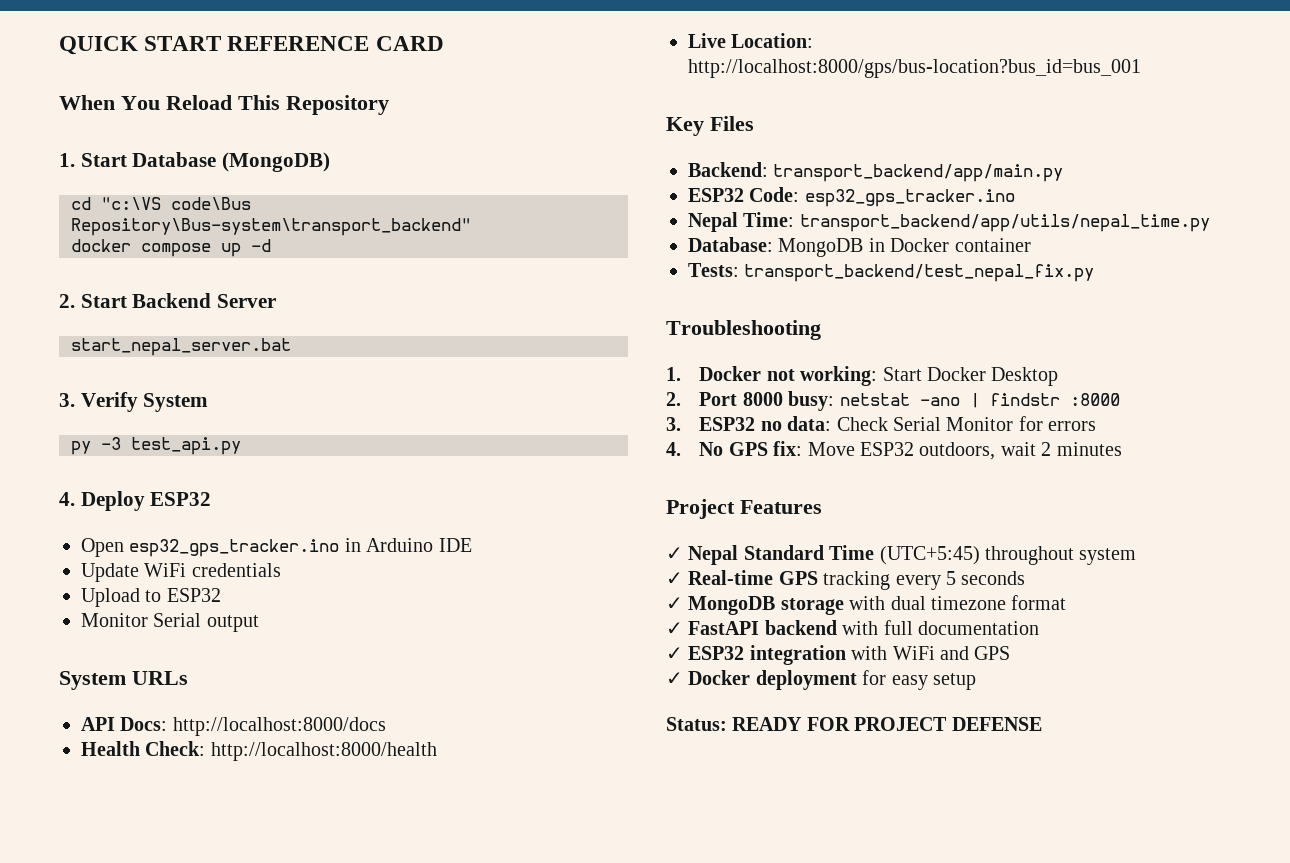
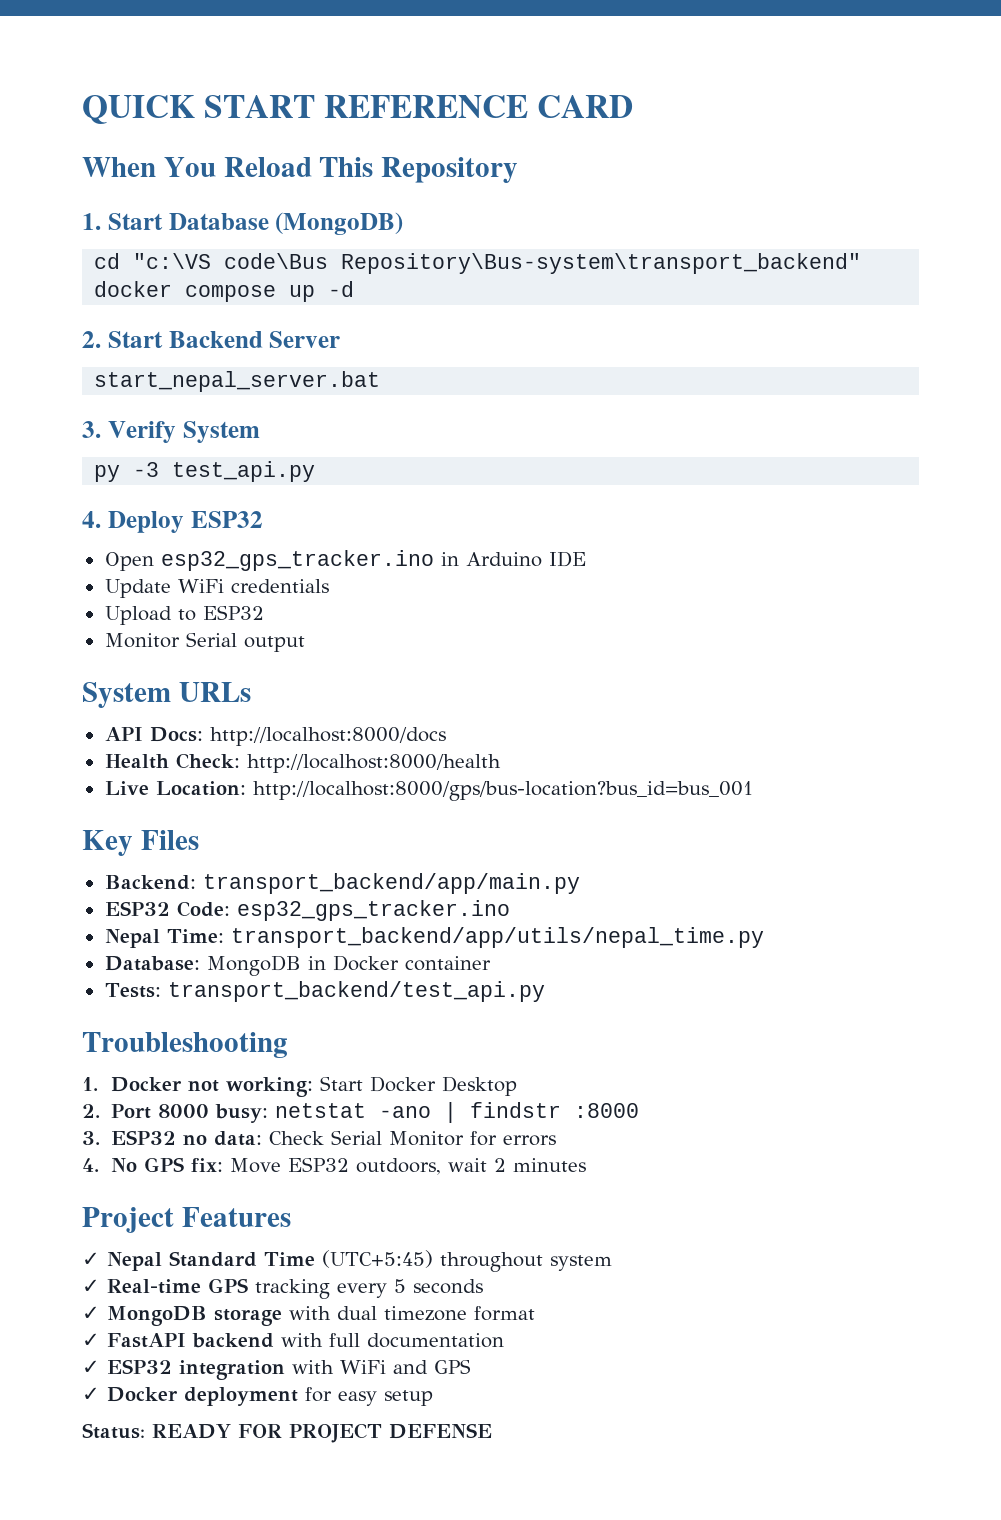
- Tests: transport_backend/test_nepal_fix.py
+ Tests: transport_backend/test_api.py

